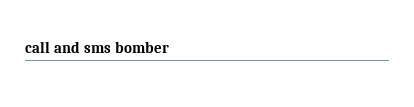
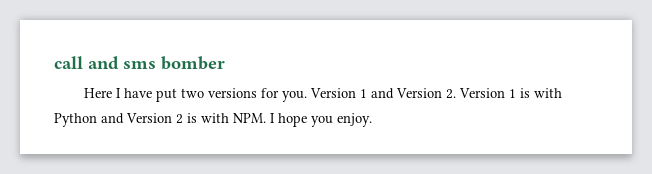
+ Here I have put two versions for you. Version 1 and Version 2. Version 1 is with Python and Version 2 is with NPM. I hope you enjoy.

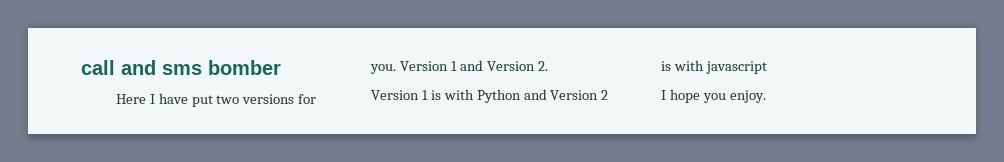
- Version 1 and Version 2. Version 1 is with Python and Version 2 is with NPM. I hope you enjoy.
+ Version 1 and Version 2.
+ Version 1 is with Python and Version 2 is with javascript
+ I hope you enjoy.

